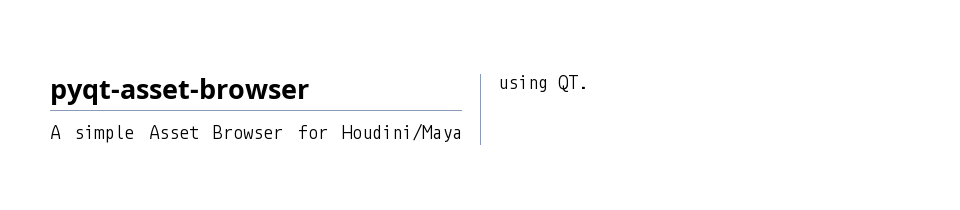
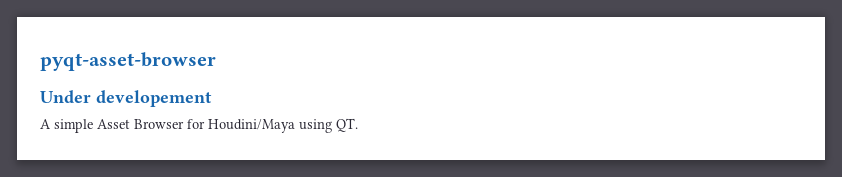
+ Under developement

